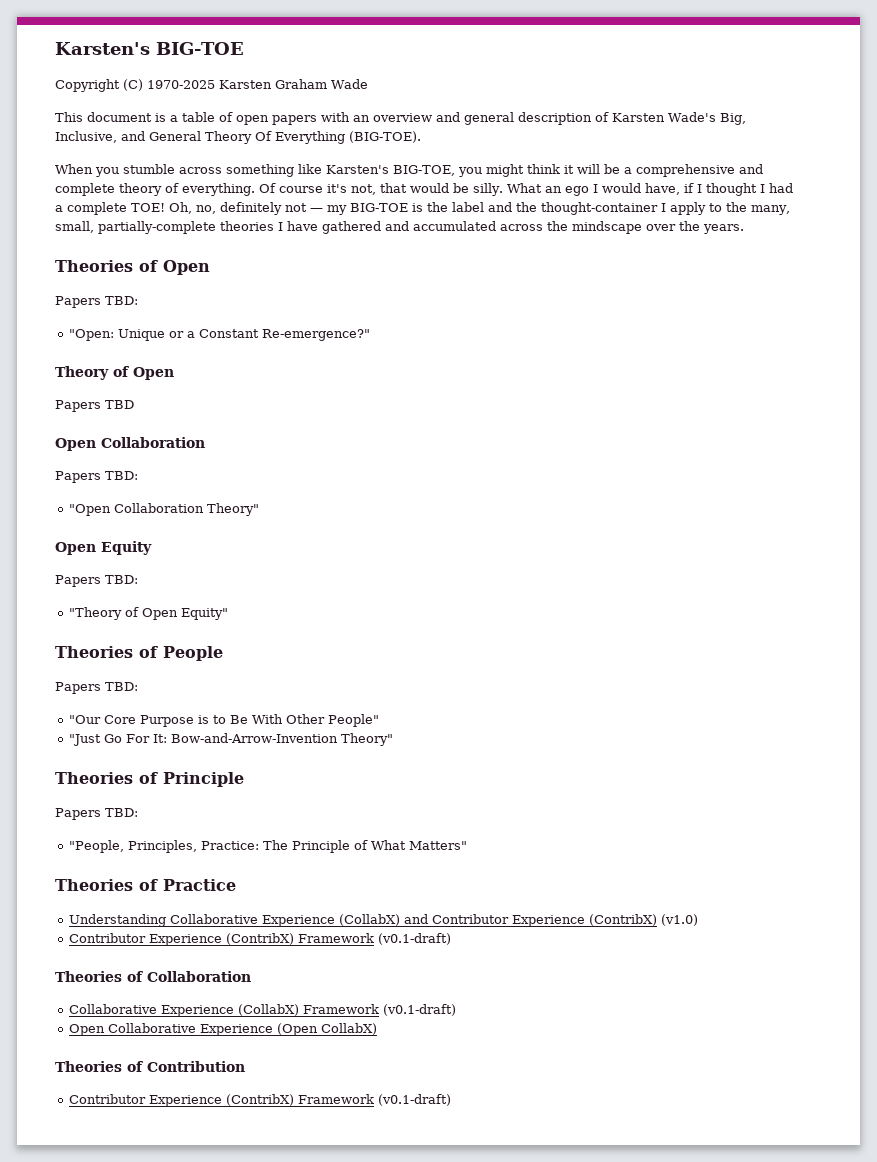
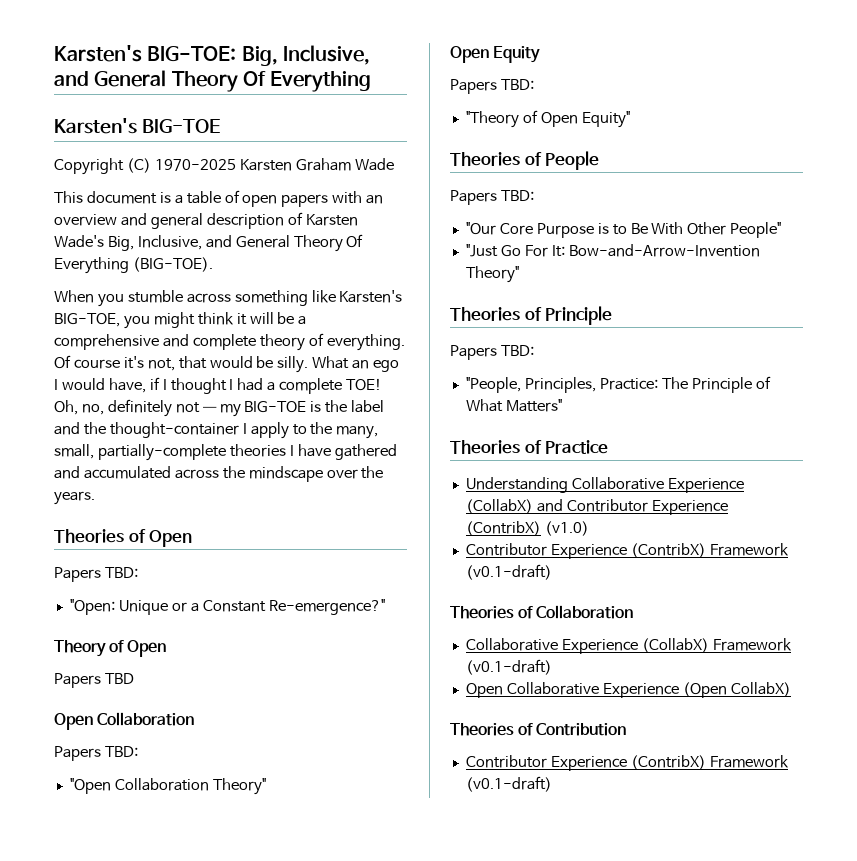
+ Karsten's BIG-TOE: Big, Inclusive, and General Theory Of Everything

